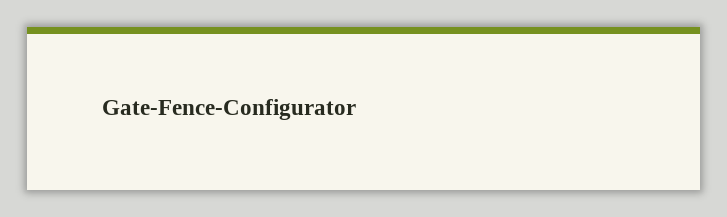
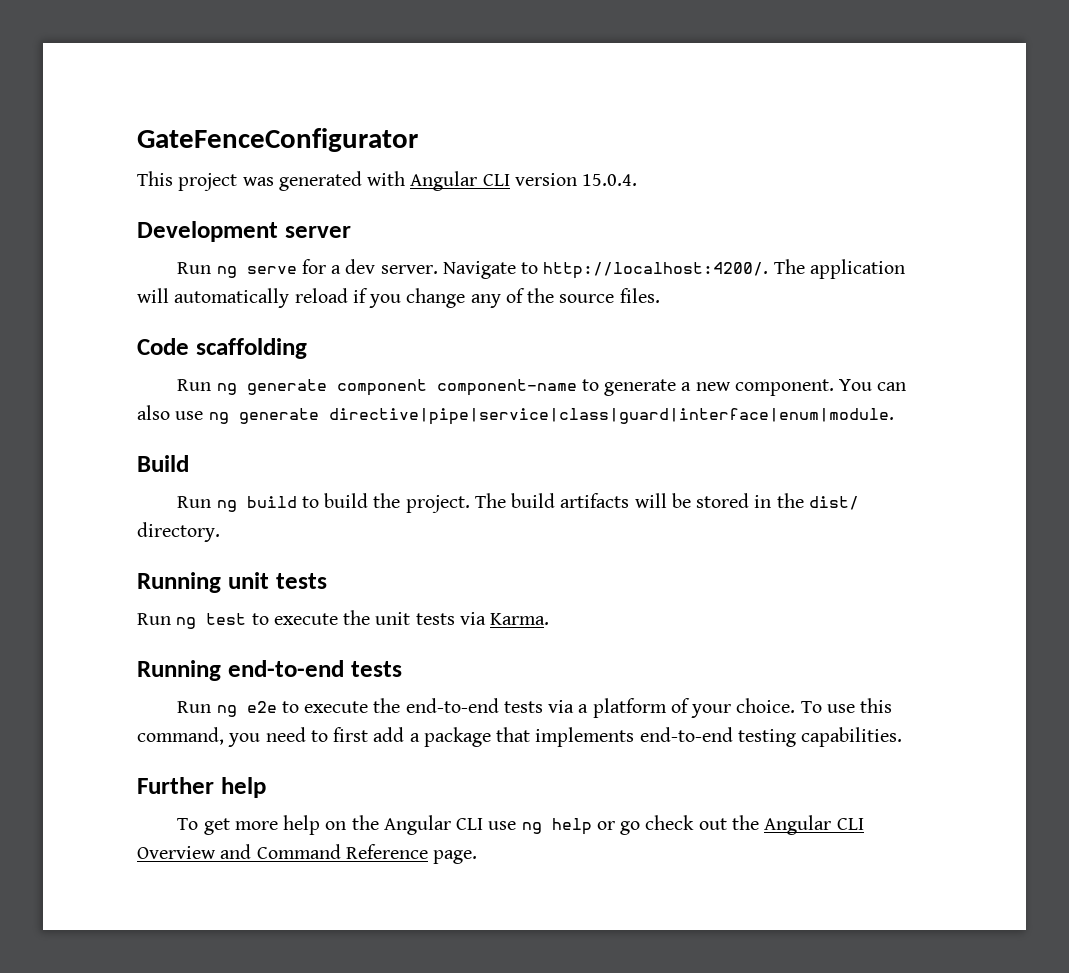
- Gate-Fence-Configurator
+ GateFenceConfigurator
+ This project was generated with Angular CLI version 15.0.4.
+ Development server
+ Run ng serve for a dev server. Navigate to http://localhost:4200/. The application will automatically reload if you change any of the source files.
+ Code scaffolding
+ Run ng generate component component-name to generate a new component. You can also use ng generate directive|pipe|service|class|guard|interface|enum|module.
+ Build
+ Run ng build to build the project. The build artifacts will be stored in the dist/ directory.
+ Running unit tests
+ Run ng test to execute the unit tests via Karma.
+ Running end-to-end tests
+ Run ng e2e to execute the end-to-end tests via a platform of your choice. To use this command, you need to first add a package that implements end-to-end testing capabilities.
+ Further help
+ To get more help on the Angular CLI use ng help or go check out the Angular CLI Overview and Command Reference page.

